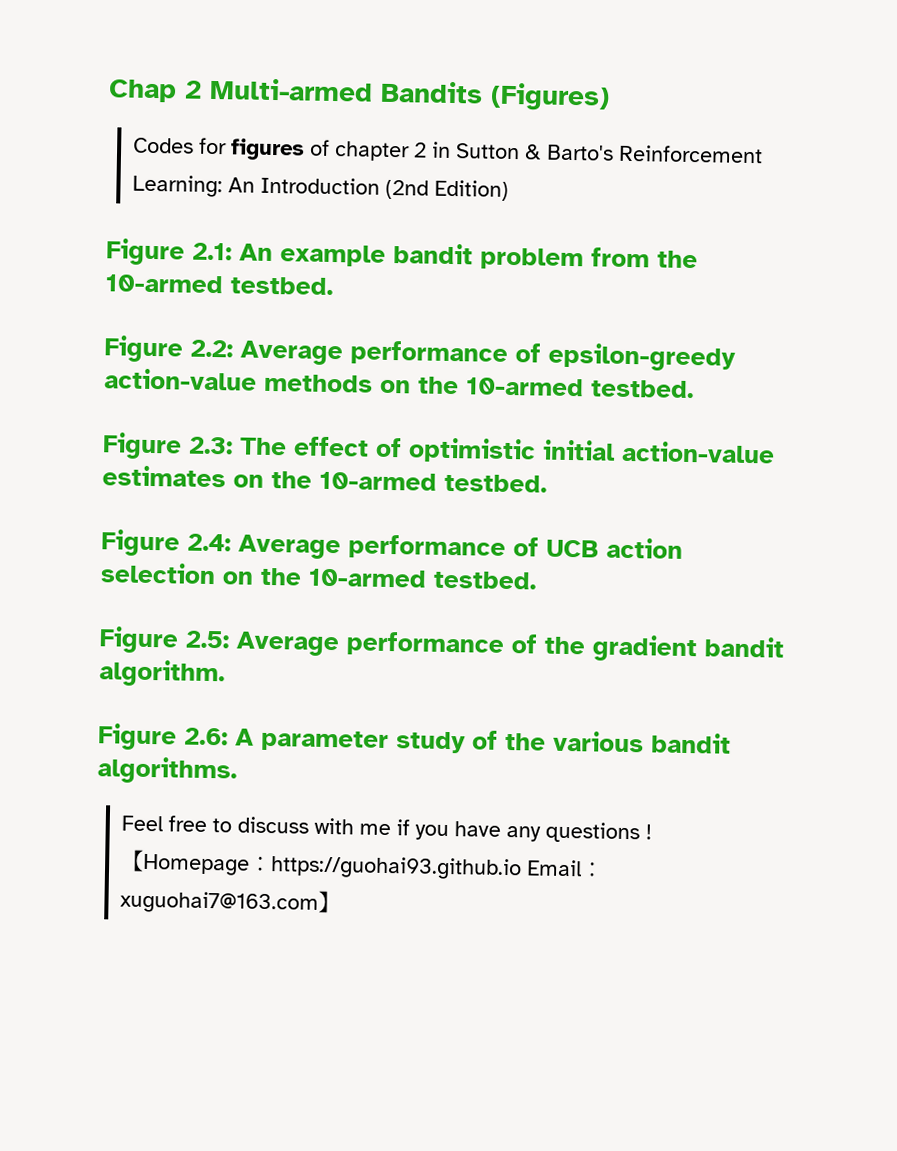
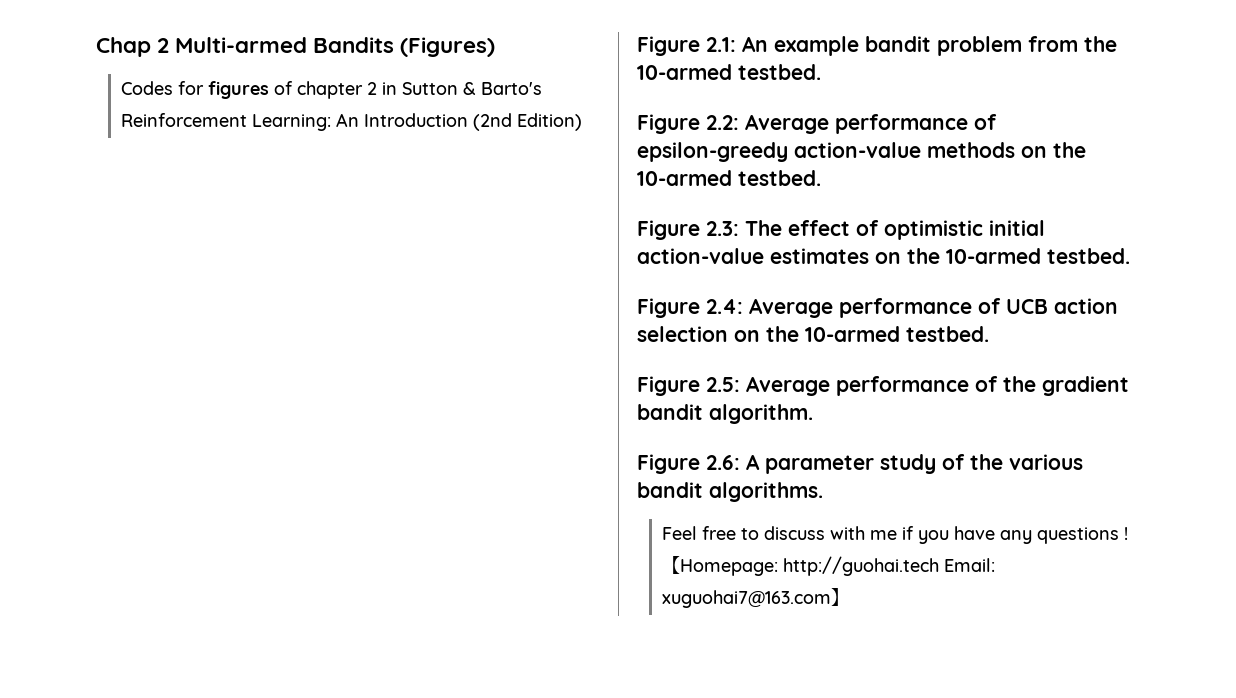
- 【Homepage：https://guohai93.github.io Email：xuguohai7@163.com】
+ 【Homepage: http://guohai.tech Email: xuguohai7@163.com】

